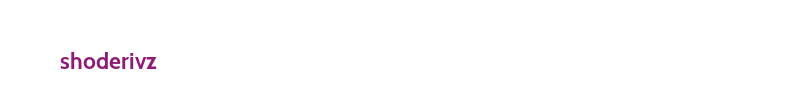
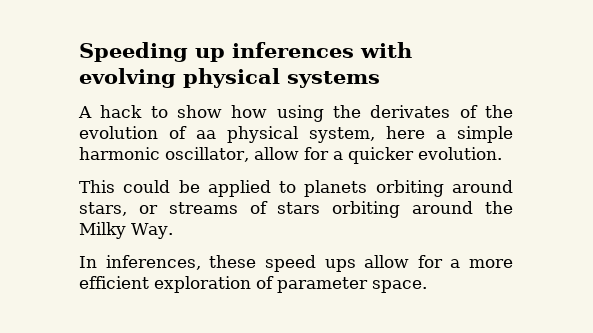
- shoderivz
+ Speeding up inferences with evolving physical systems
+ A hack to show how using the derivates of the evolution of aa physical system, here a simple harmonic oscillator, allow for a quicker evolution.
+ This could be applied to planets orbiting around stars, or streams of stars orbiting around the Milky Way.
+ In inferences, these speed ups allow for a more efficient exploration of parameter space.

